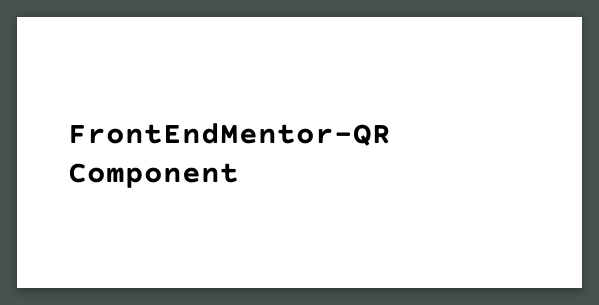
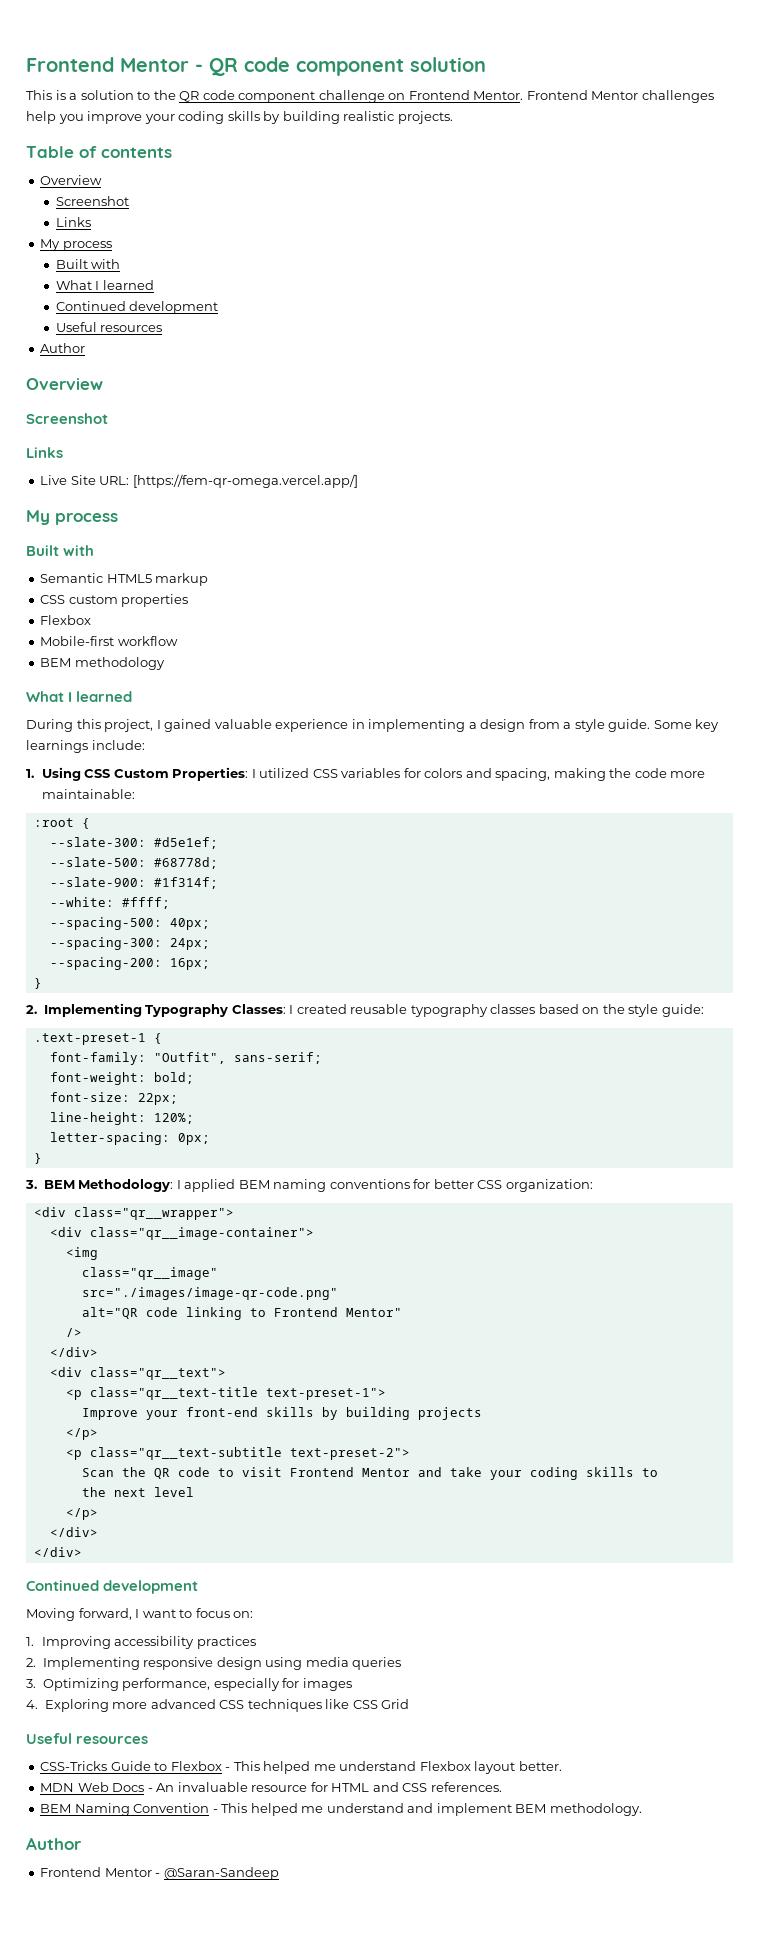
- FrontEndMentor-QR Component
+ Frontend Mentor - QR code component solution
+ This is a solution to the QR code component challenge on Frontend Mentor. Frontend Mentor challenges help you improve your coding skills by building realistic projects.
+ Table of contents
+ Overview
+ Screenshot
+ Links
+ My process
+ Built with
+ What I learned
+ Continued development
+ Useful resources
+ Author
+ Overview
+ Screenshot
+ Links
+ Live Site URL: [https://fem-qr-omega.vercel.app/]
+ My process
+ Built with
+ Semantic HTML5 markup
+ CSS custom properties
+ Flexbox
+ Mobile-first workflow
+ BEM methodology
+ What I learned
+ During this project, I gained valuable experience in implementing a design from a style guide. Some key learnings include:
+ 1. Using CSS Custom Properties: I utilized CSS variables for colors and spacing, making the code more maintainable:
+ :root {
+ --slate-300: #d5e1ef;
+ --slate-500: #68778d;
+ --slate-900: #1f314f;
+ --white: #ffff;
+ --spacing-500: 40px;
+ --spacing-300: 24px;
+ --spacing-200: 16px;
+ }
+ 2. Implementing Typography Classes: I created reusable typography classes based on the style guide:
+ .text-preset-1 {
+ font-family: "Outfit", sans-serif;
+ font-weight: bold;
+ font-size: 22px;
+ line-height: 120%;
+ letter-spacing: 0px;
+ }
+ 3. BEM Methodology: I applied BEM naming conventions for better CSS organization:
+ <div class="qr__wrapper">
+ <div class="qr__image-container">
+ <img
+ class="qr__image"
+ src="./images/image-qr-code.png"
+ alt="QR code linking to Frontend Mentor"
+ />
+ </div>
+ <div class="qr__text">
+ <p class="qr__text-title text-preset-1">
+ Improve your front-end skills by building projects
+ </p>
+ <p class="qr__text-subtitle text-preset-2">
+ Scan the QR code to visit Frontend Mentor and take your coding skills to
+ the next level
+ </p>
+ </div>
+ </div>
+ Continued development
+ Moving forward, I want to focus on:
+ 1. Improving accessibility practices
+ 2. Implementing responsive design using media queries
+ 3. Optimizing performance, especially for images
+ 4. Exploring more advanced CSS techniques like CSS Grid
+ Useful resources
+ CSS-Tricks Guide to Flexbox - This helped me understand Flexbox layout better.
+ MDN Web Docs - An invaluable resource for HTML and CSS references.
+ BEM Naming Convention - This helped me understand and implement BEM methodology.
+ Author
+ Frontend Mentor - @Saran-Sandeep

